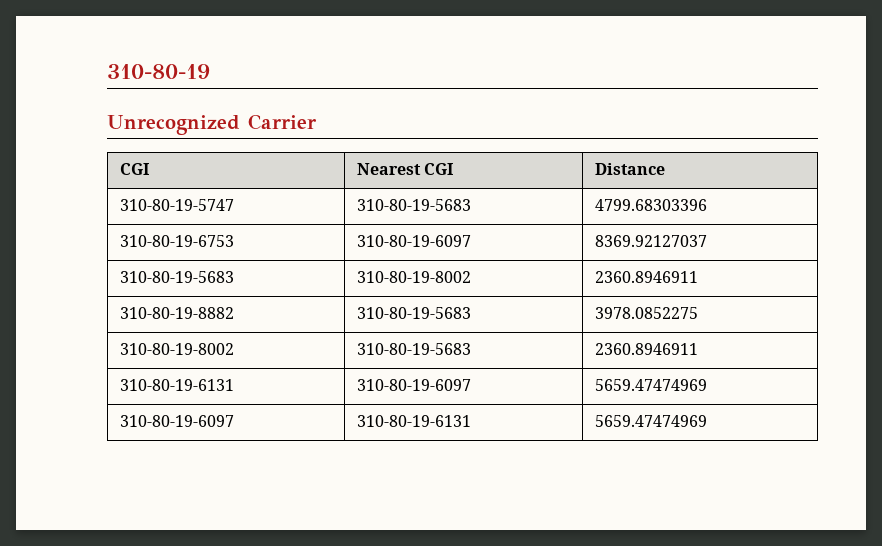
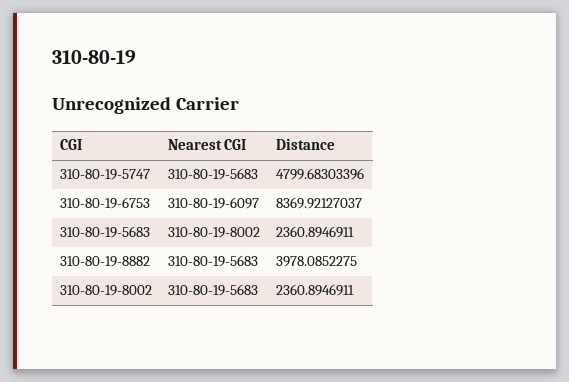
- 310-80-19-6131 | 310-80-19-6097 | 5659.47474969
- 310-80-19-6097 | 310-80-19-6131 | 5659.47474969

